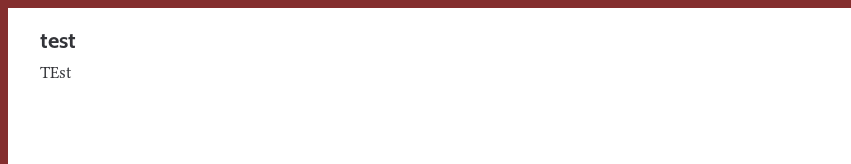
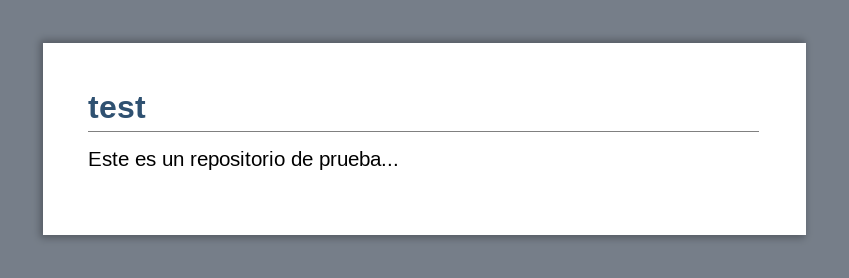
- TEst
+ Este es un repositorio de prueba...

